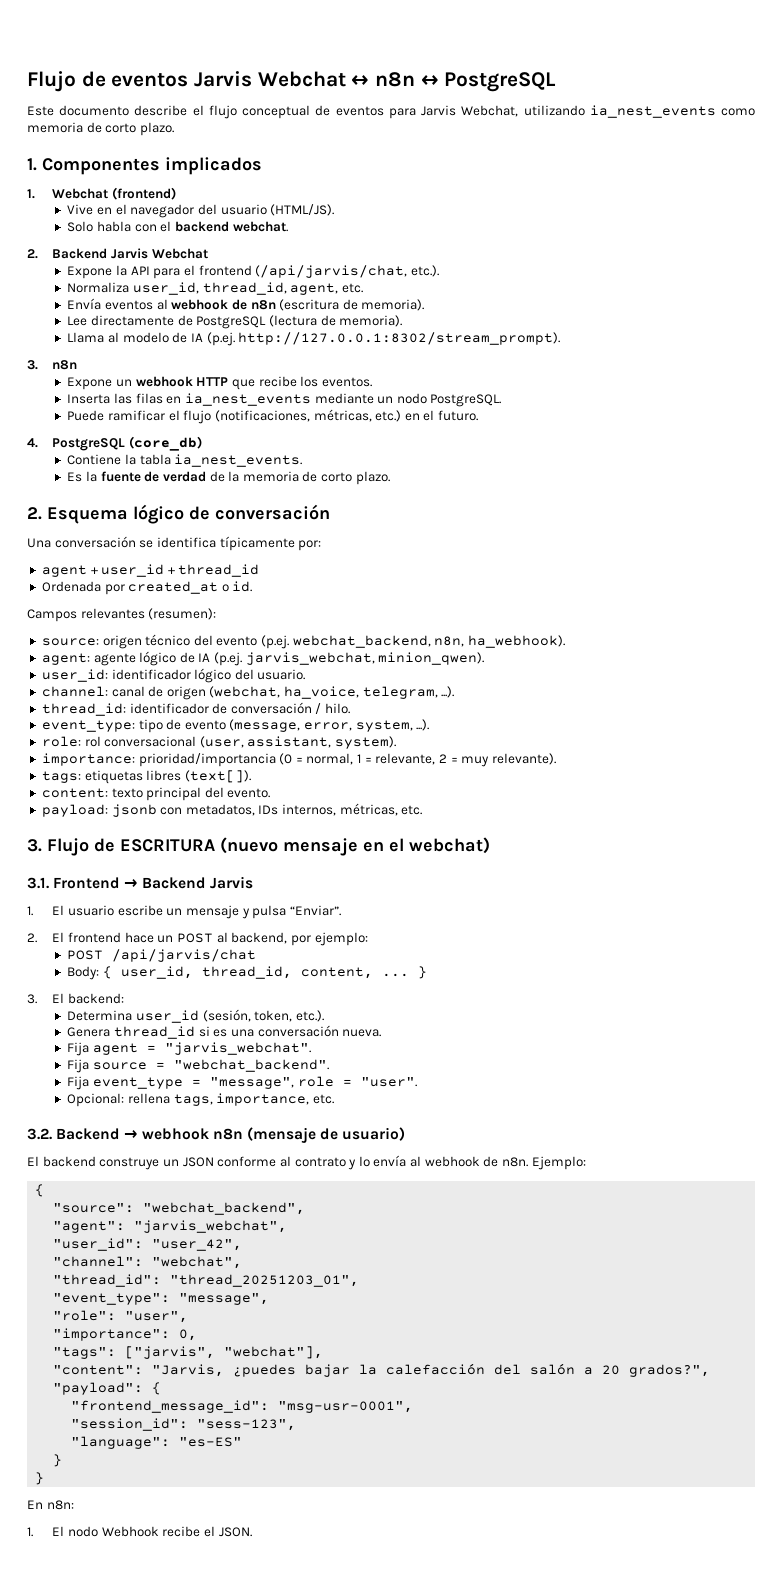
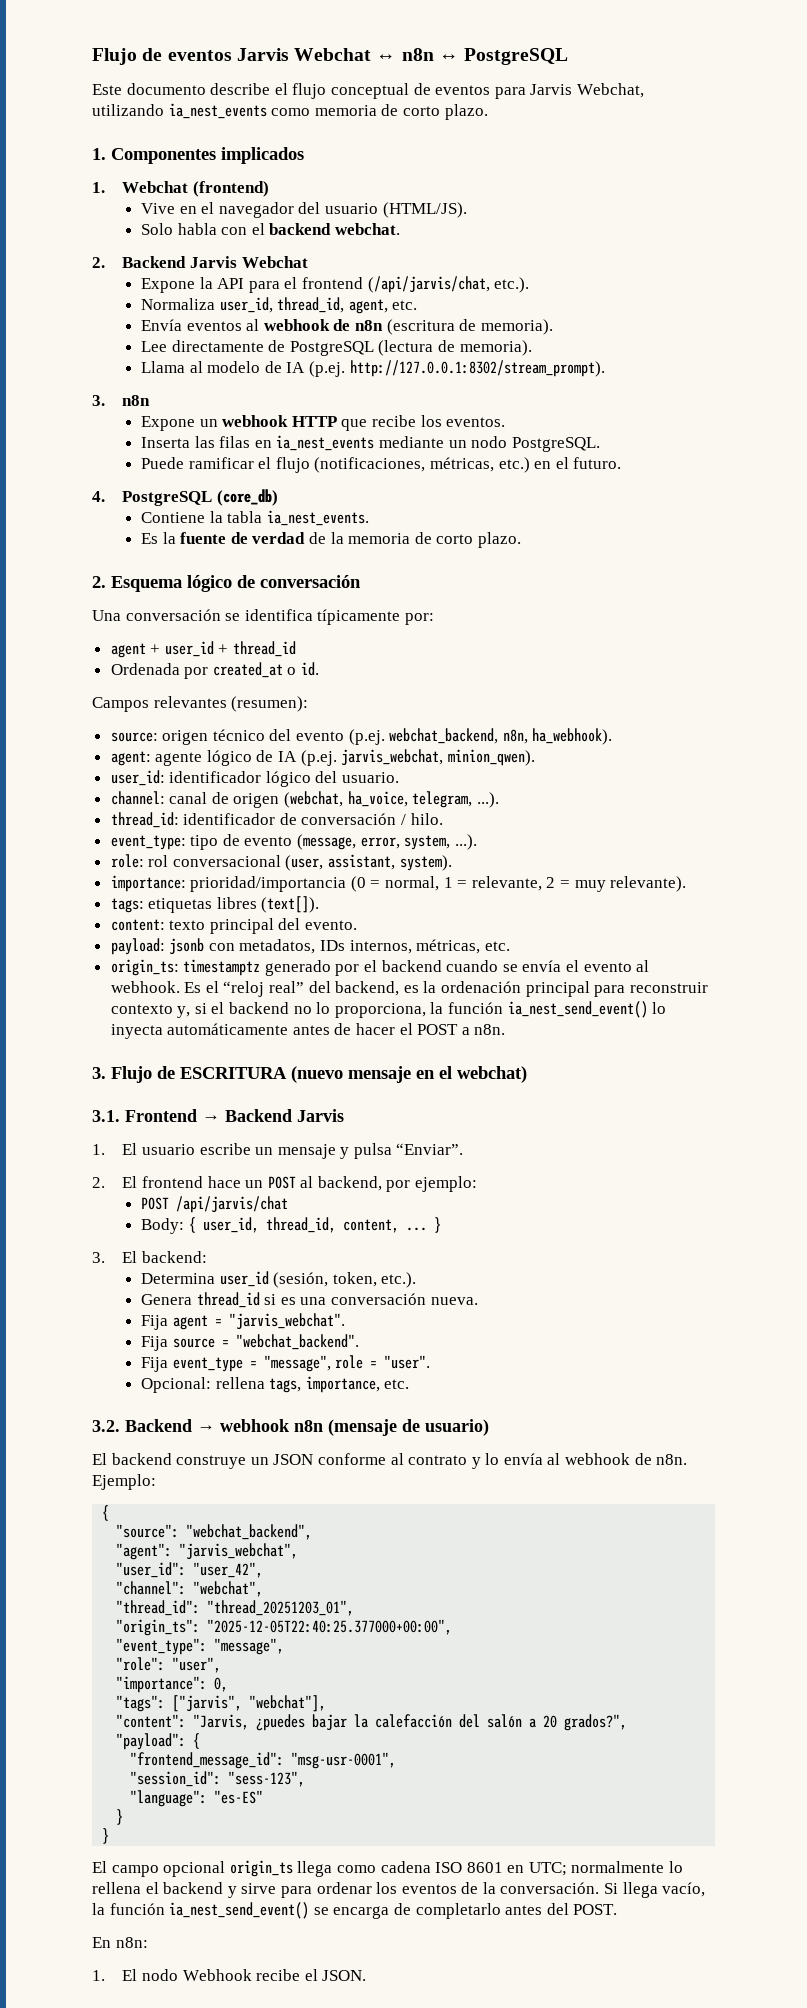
+ origin_ts: timestamptz generado por el backend cuando se envía el evento al webhook. Es el “reloj real” del backend, es la ordenación principal para reconstruir contexto y, si el backend no lo proporciona, la función ia_nest_send_event() lo inyecta automáticamente antes de hacer el POST a n8n.
+ "origin_ts": "2025-12-05T22:40:25.377000+00:00",
+ El campo opcional origin_ts llega como cadena ISO 8601 en UTC; normalmente lo rellena el backend y sirve para ordenar los eventos de la conversación. Si llega vacío, la función ia_nest_send_event() se encarga de completarlo antes del POST.

